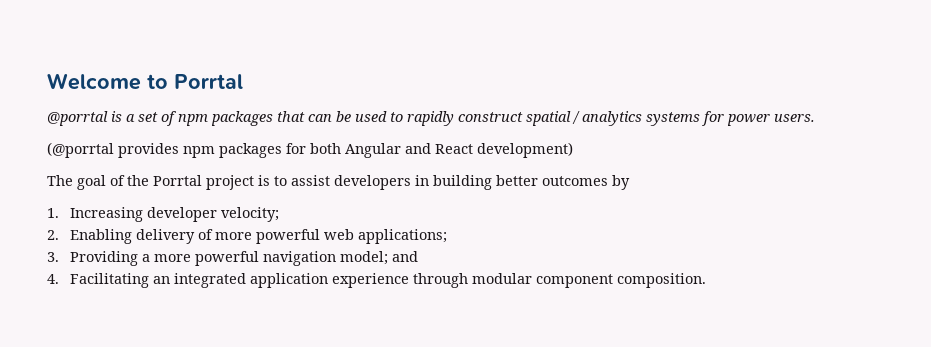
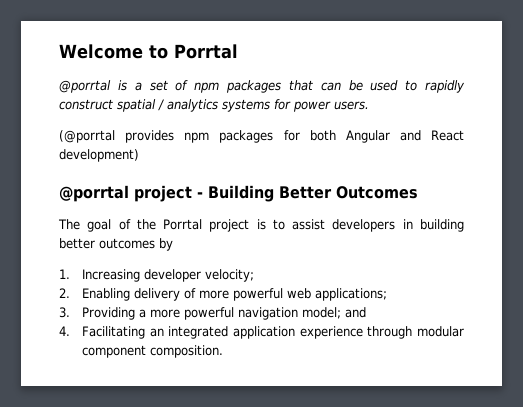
+ @porrtal project - Building Better Outcomes

